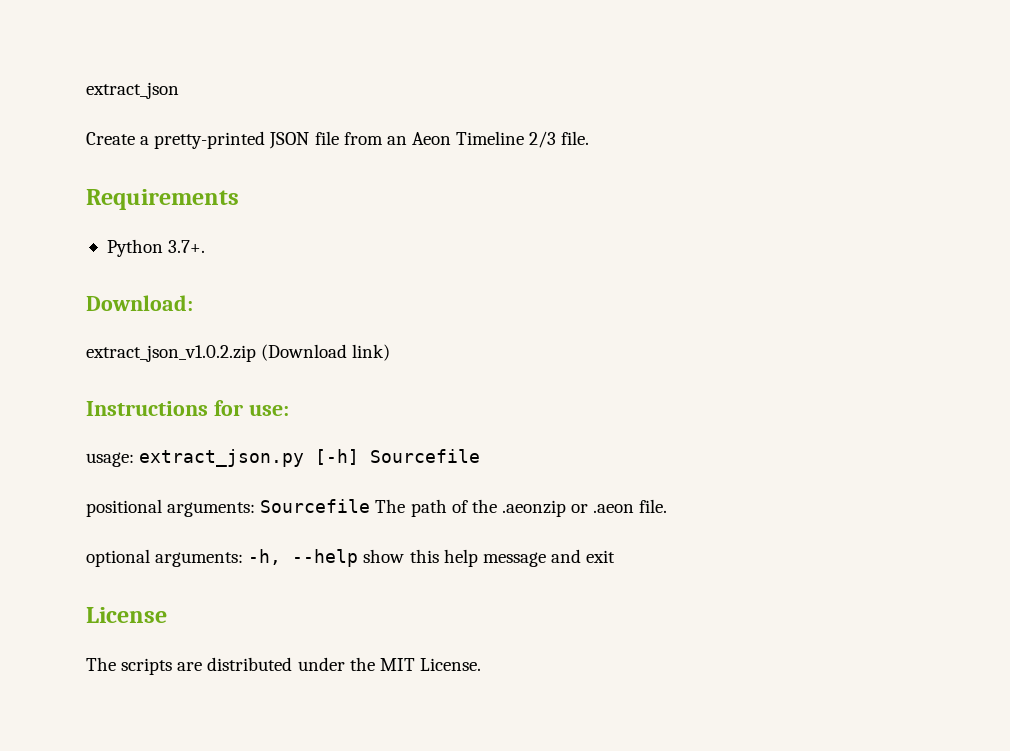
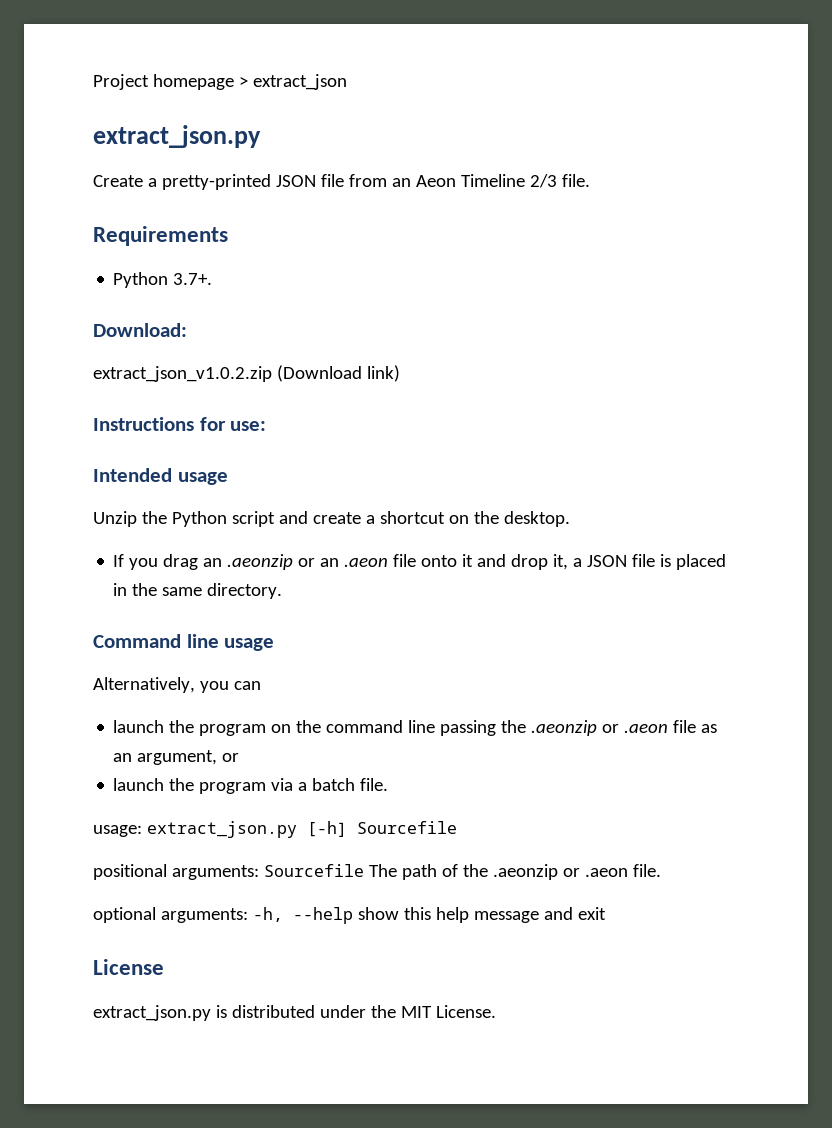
- extract_json
+ Project homepage > extract_json
+ extract_json.py
+ Intended usage
+ Unzip the Python script and create a shortcut on the desktop.
+ If you drag an .aeonzip or an .aeon file onto it and drop it, a JSON file is placed in the same directory.
+ Command line usage
+ Alternatively, you can
+ launch the program on the command line passing the .aeonzip or .aeon file as an argument, or
+ launch the program via a batch file.
- The scripts are distributed under the MIT License.
+ extract_json.py is distributed under the MIT License.

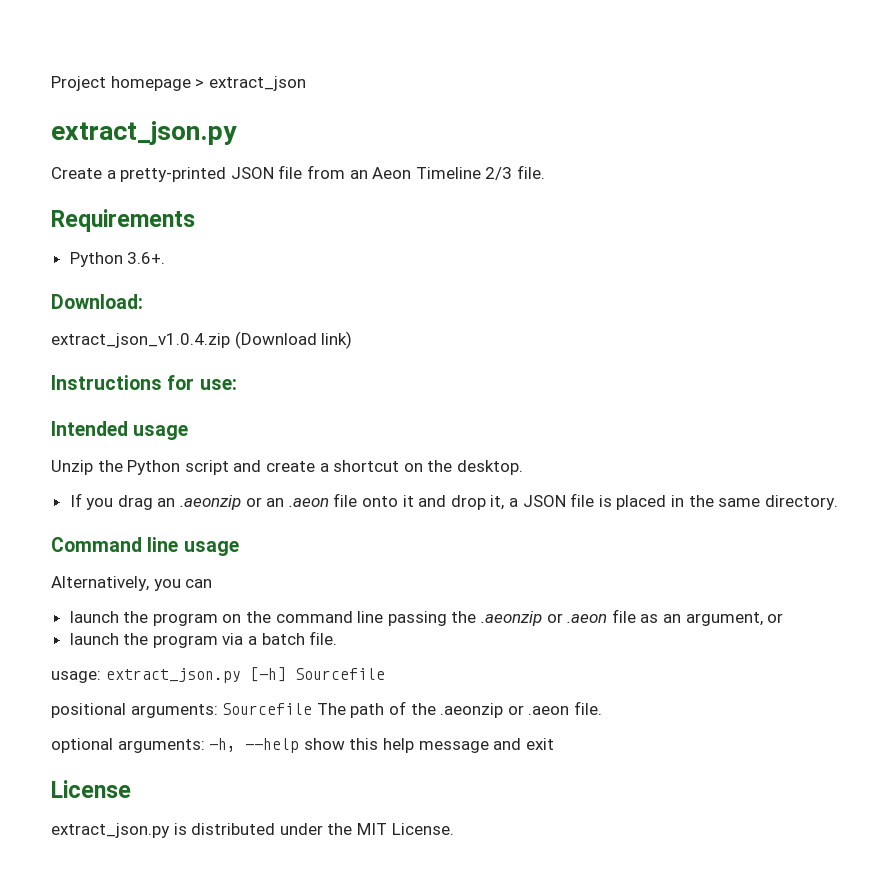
- Python 3.7+.
+ Python 3.6+.
- extract_json_v1.0.2.zip (Download link)
+ extract_json_v1.0.4.zip (Download link)

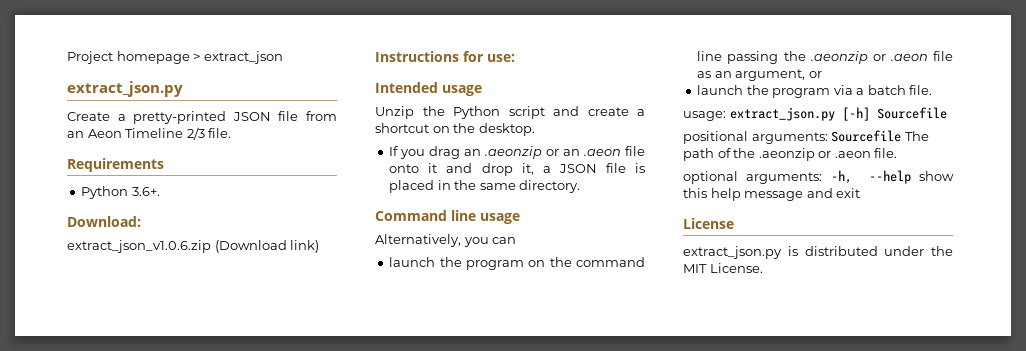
- extract_json_v1.0.4.zip (Download link)
+ extract_json_v1.0.6.zip (Download link)

